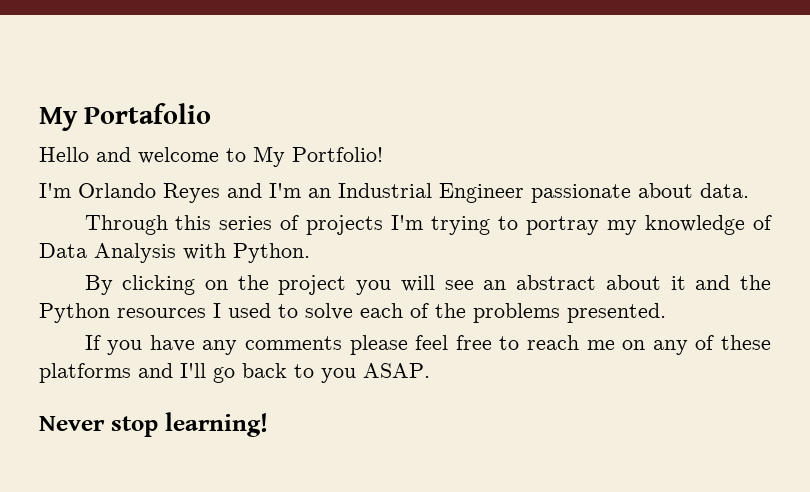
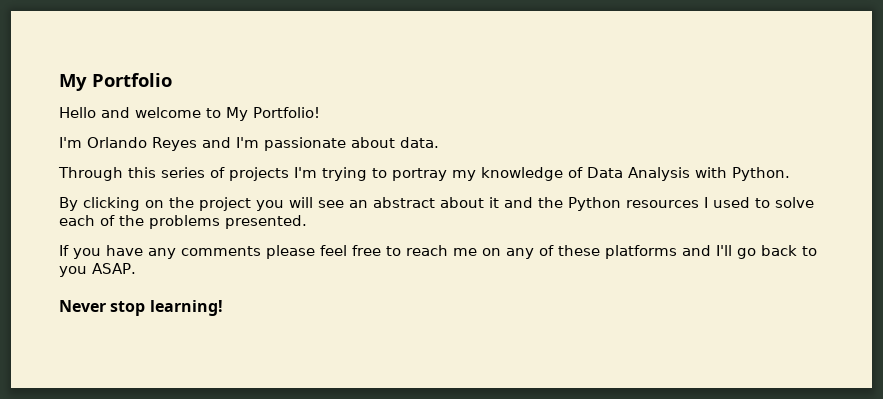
- My Portafolio
+ My Portfolio
- I'm Orlando Reyes and I'm an Industrial Engineer passionate about data.
+ I'm Orlando Reyes and I'm passionate about data.

